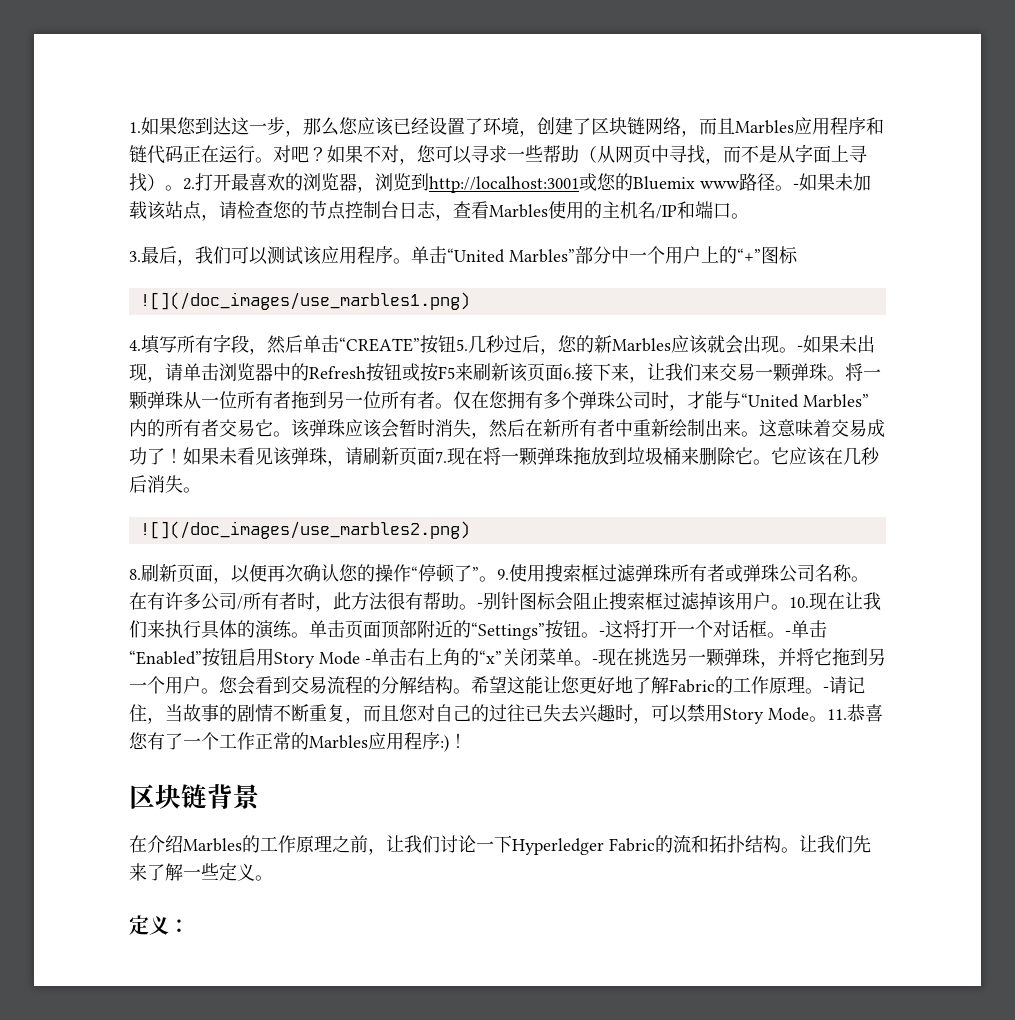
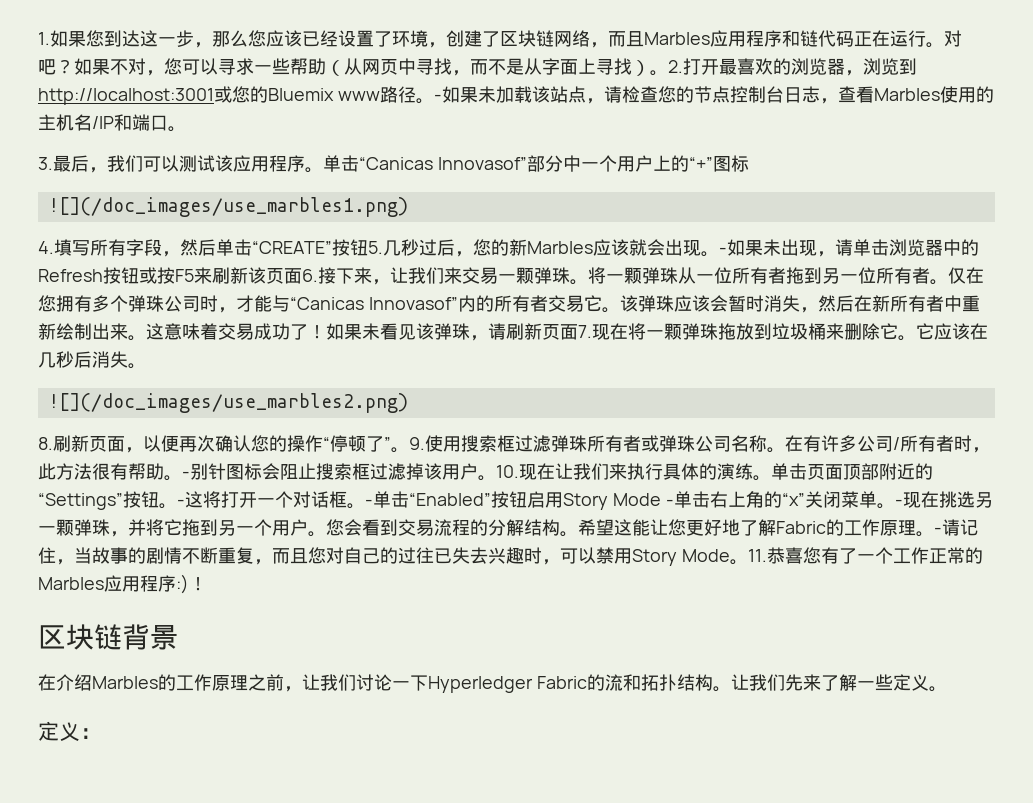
- 单击“United Marbles”部分中一个用户上的“+”图标
+ 单击“Canicas Innovasof”部分中一个用户上的“+”图标
- 仅在您拥有多个弹珠公司时，才能与“United Marbles”内的所有者交易它。
+ 仅在您拥有多个弹珠公司时，才能与“Canicas Innovasof”内的所有者交易它。

